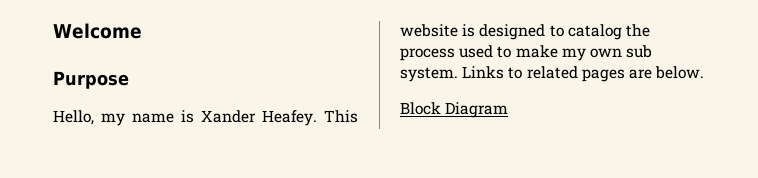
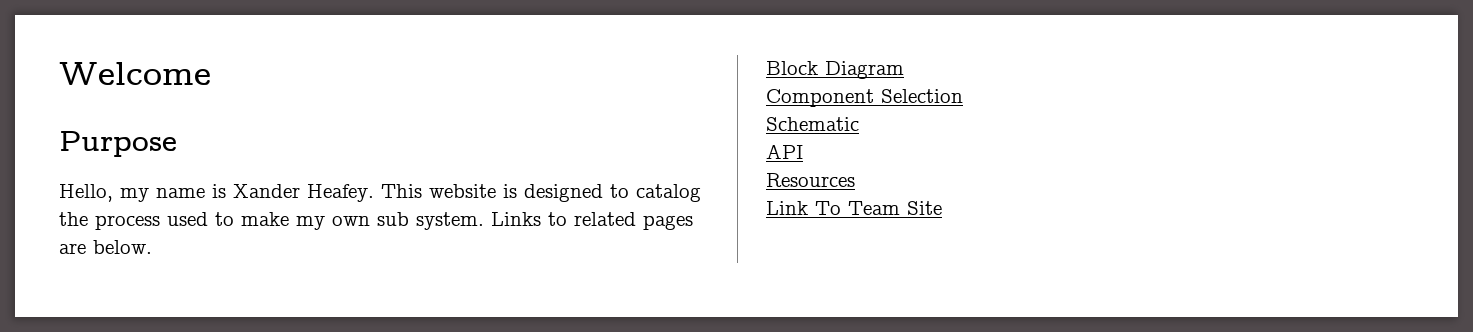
+ Component Selection
+ Schematic
+ API
+ Resources
+ Link To Team Site

